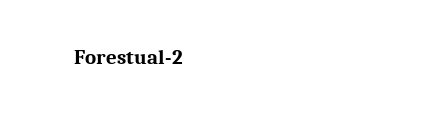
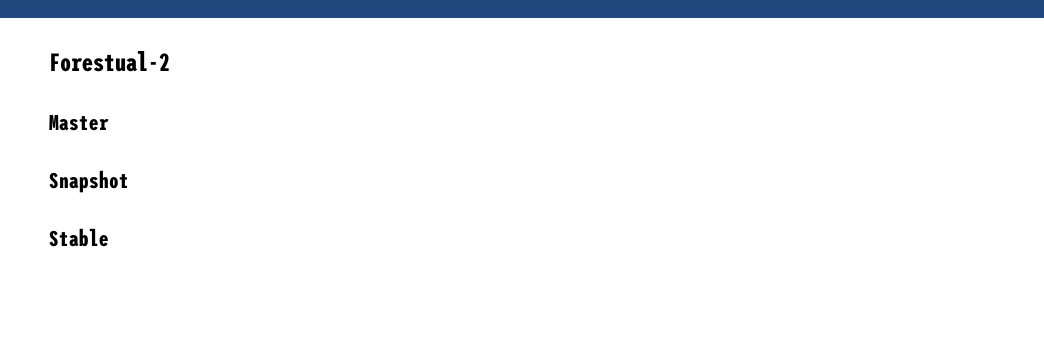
+ Master
+ Snapshot
+ Stable

